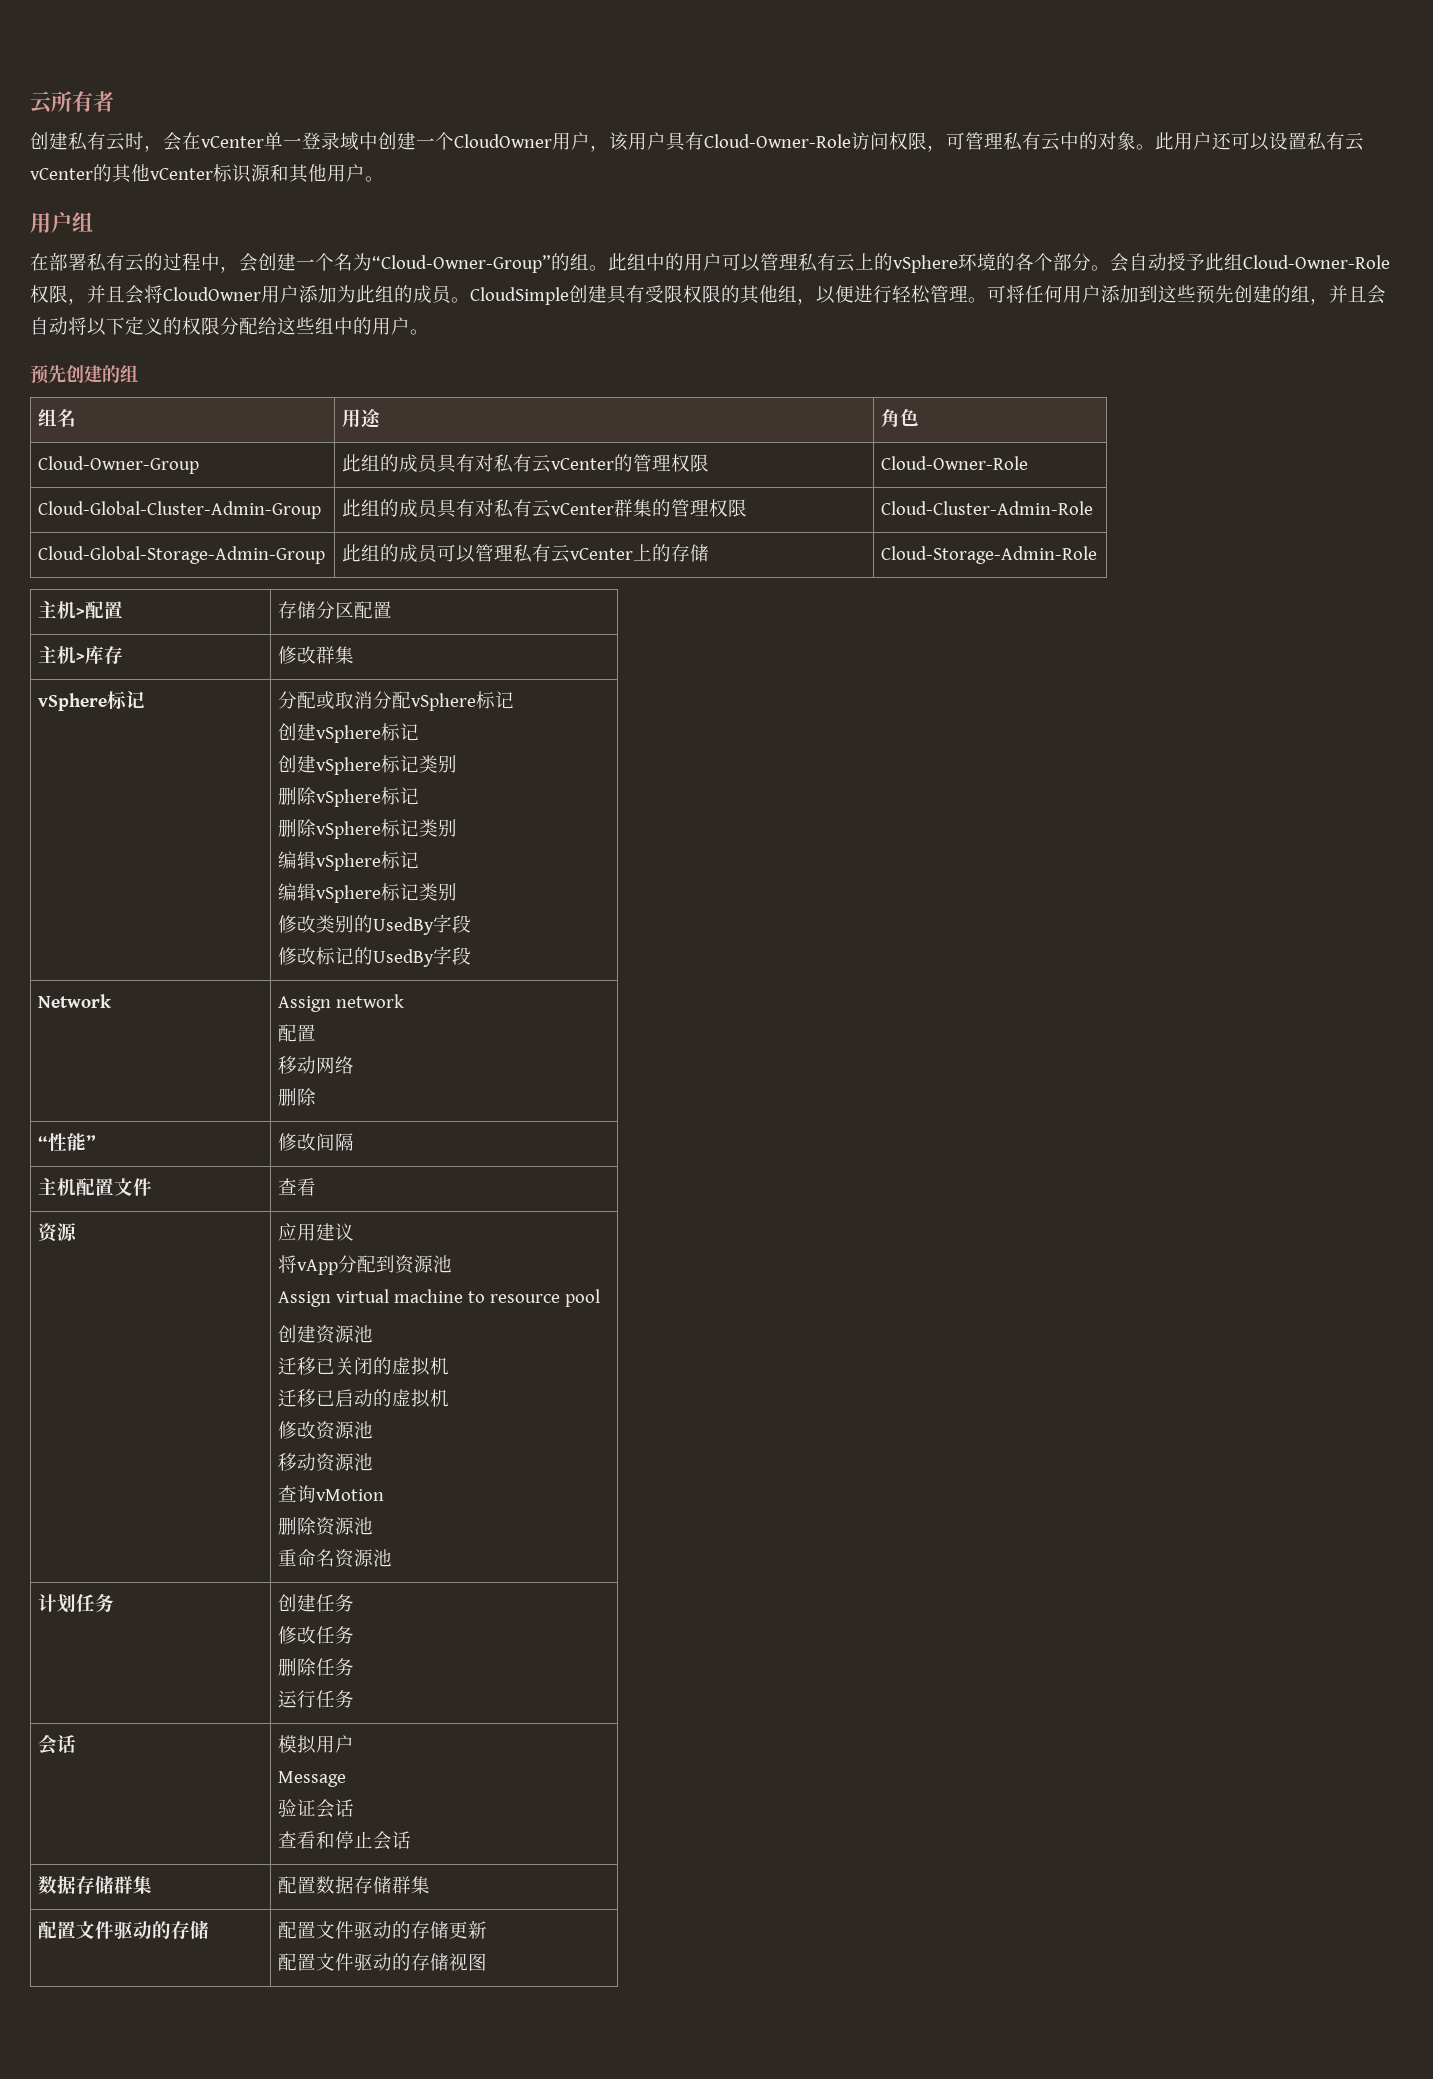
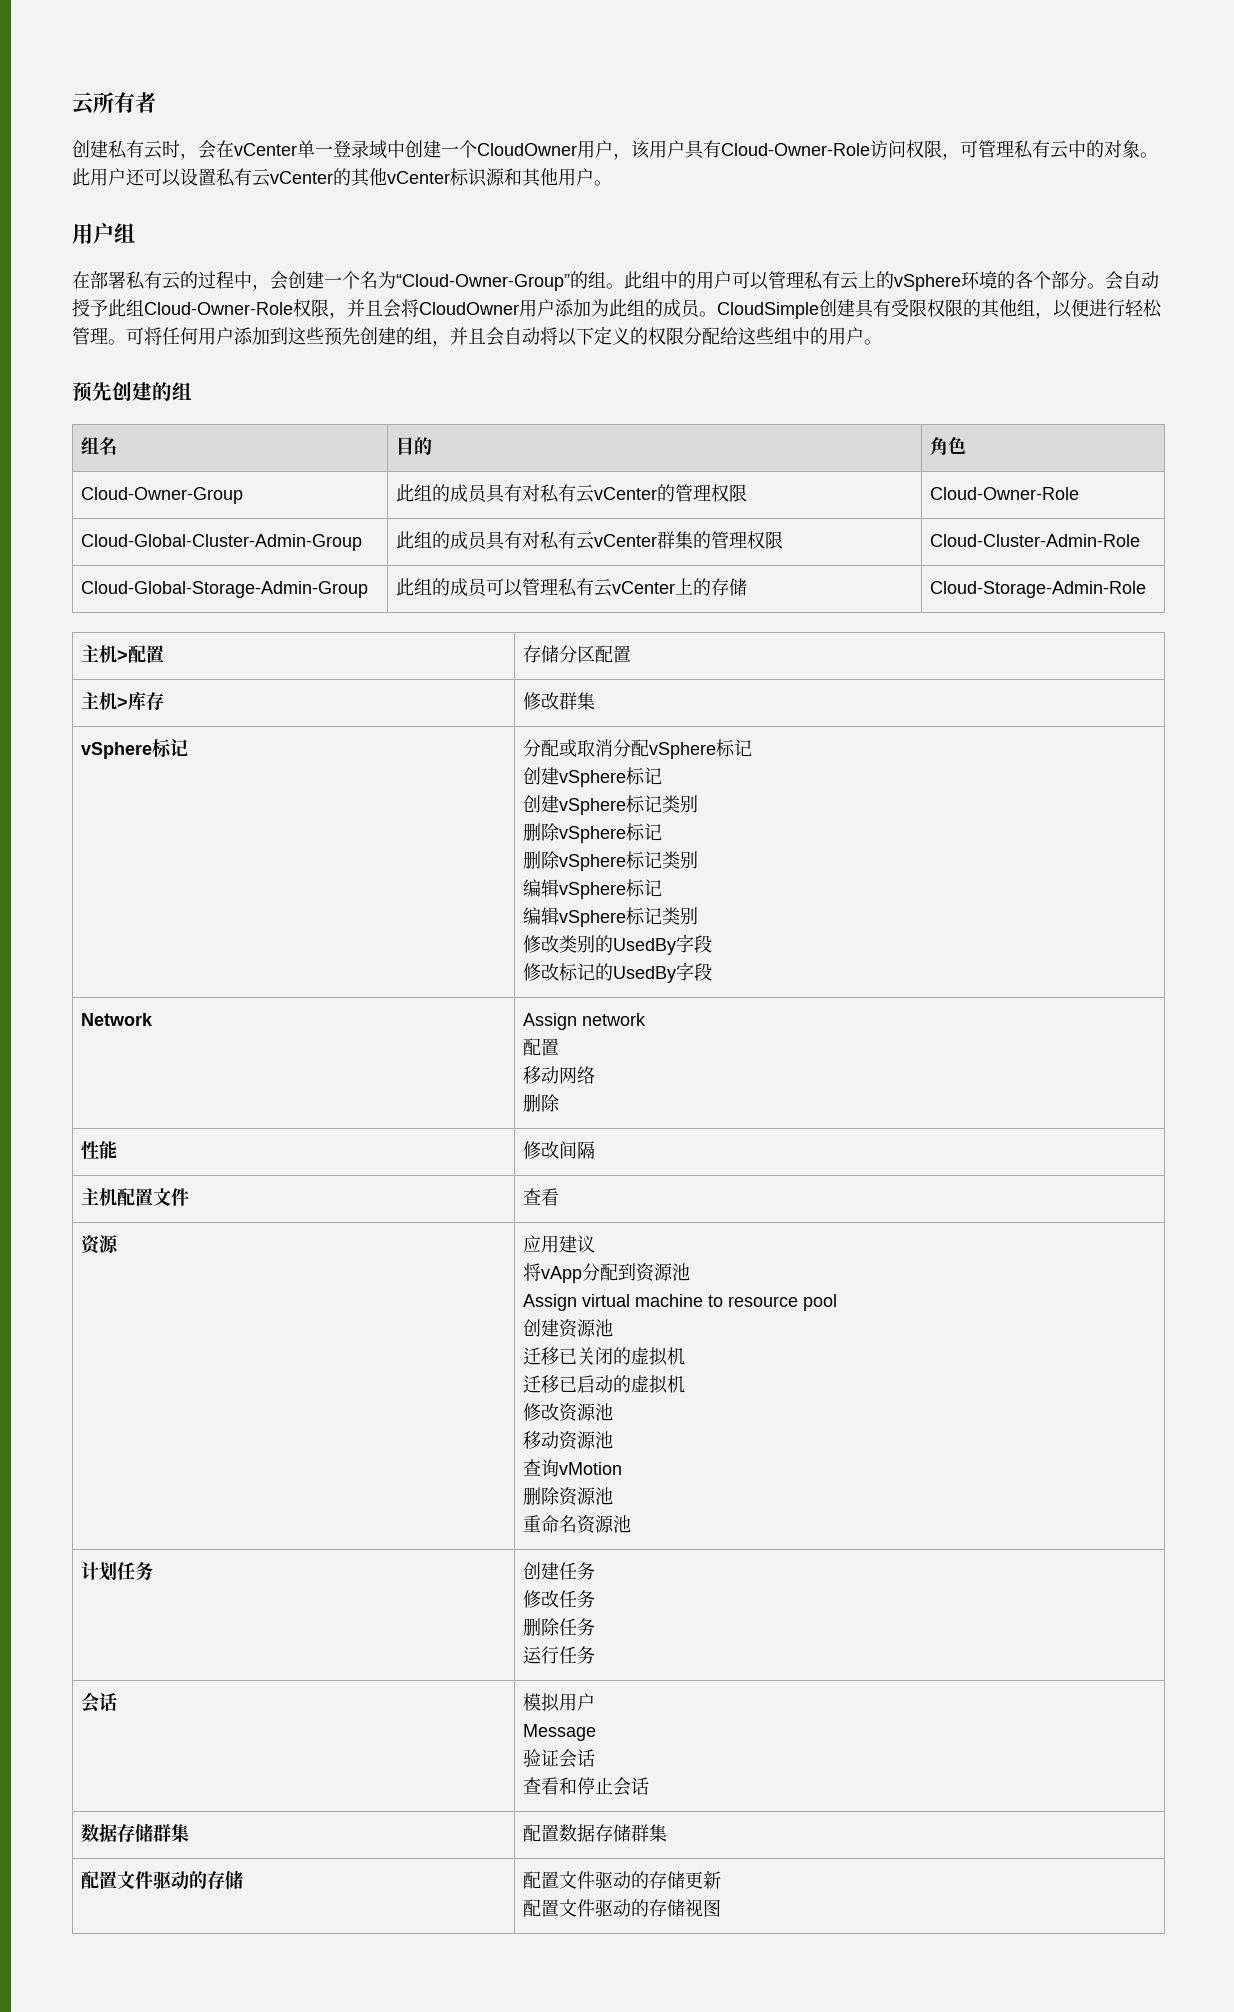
- 组名 | 用途 | 角色
+ 组名 | 目的 | 角色
- “性能” | 修改间隔
+ 性能 | 修改间隔

